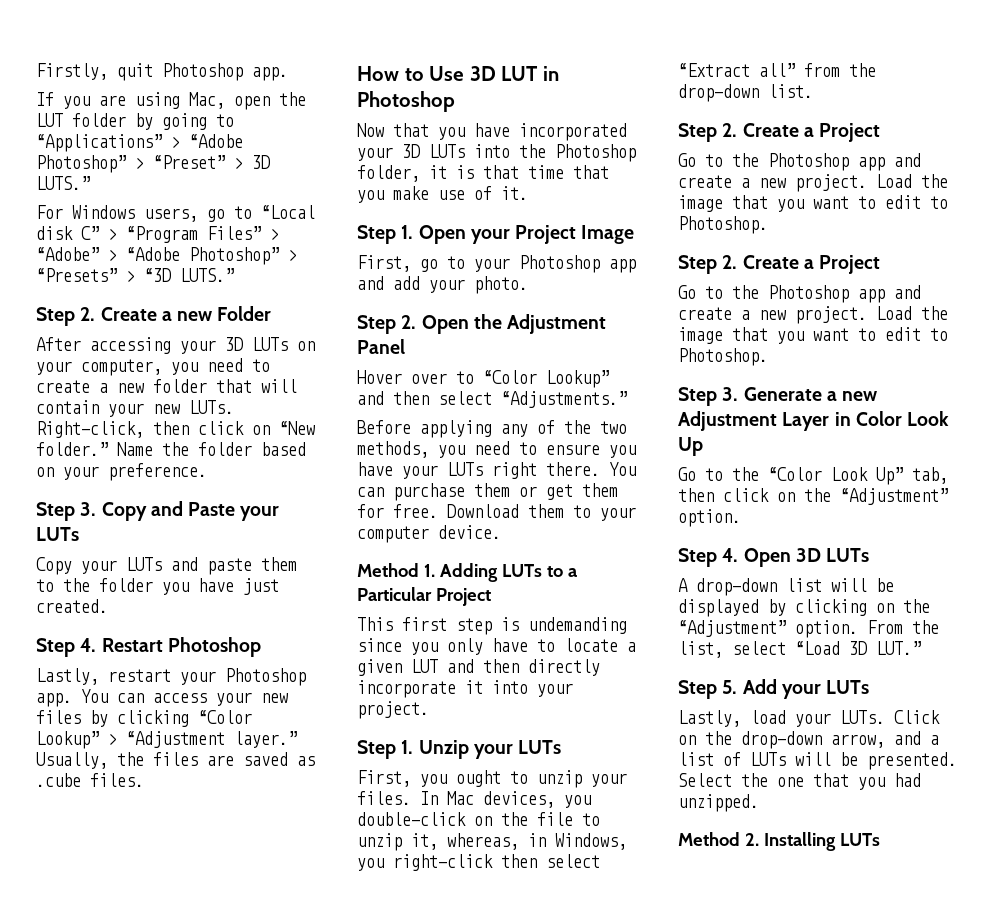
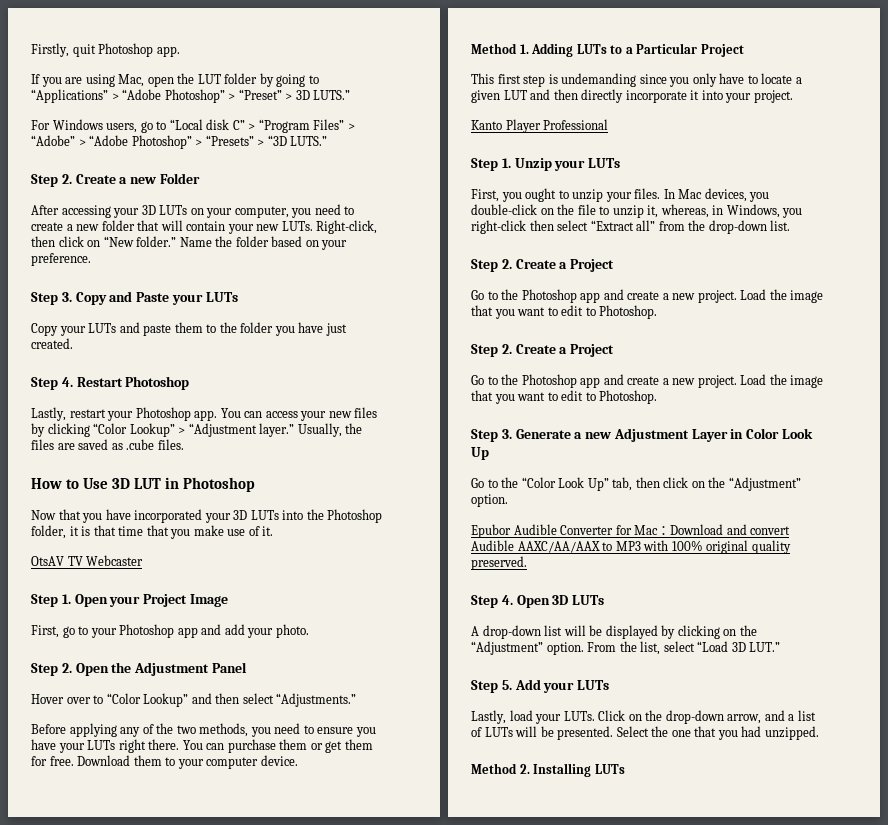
+ OtsAV TV Webcaster
+ Kanto Player Professional
+ Epubor Audible Converter for Mac：Download and convert Audible AAXC/AA/AAX to MP3 with 100% original quality preserved.

